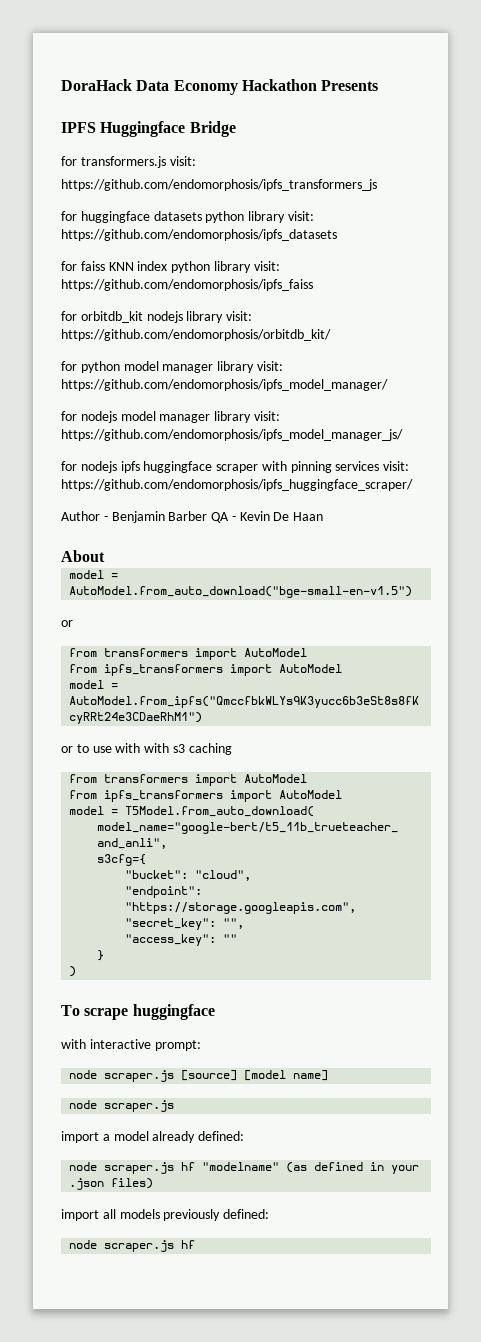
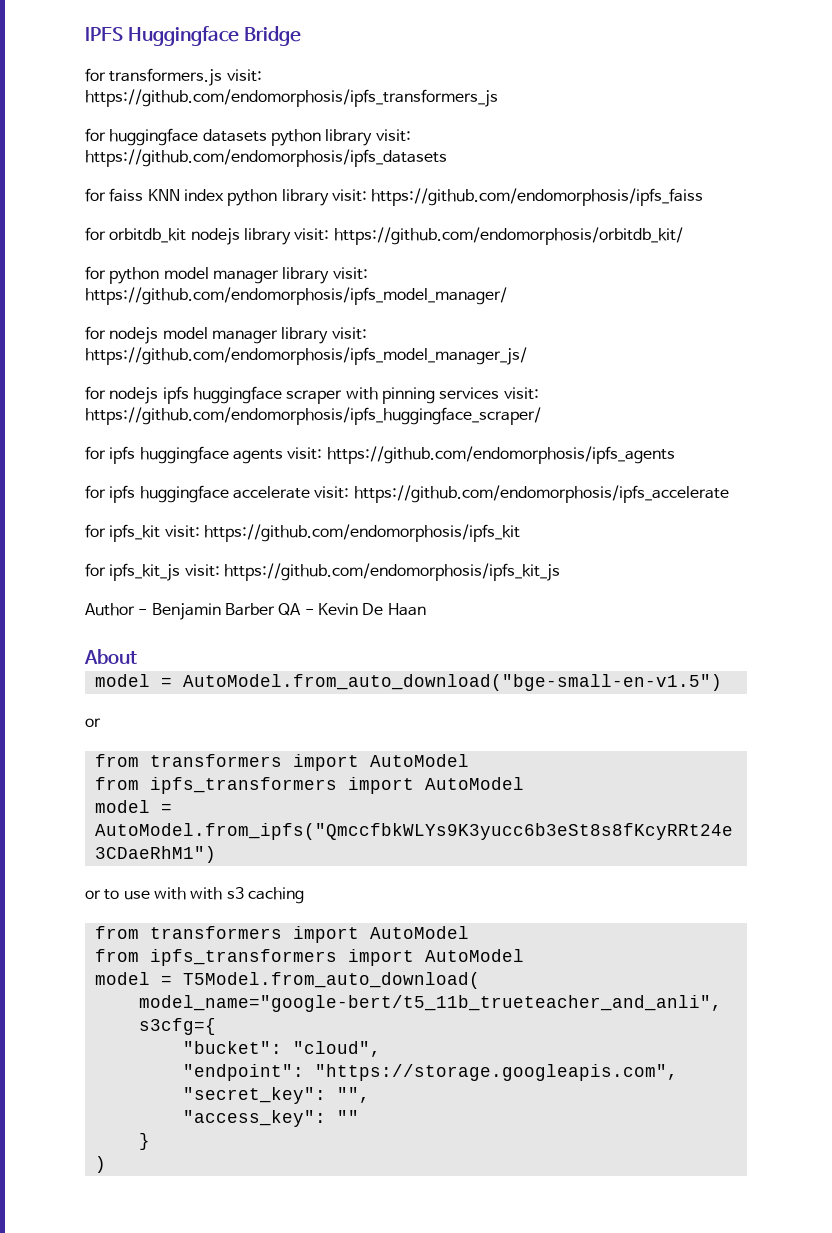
- DoraHack Data Economy Hackathon Presents
+ for ipfs huggingface agents visit: https://github.com/endomorphosis/ipfs_agents
+ for ipfs huggingface accelerate visit: https://github.com/endomorphosis/ipfs_accelerate
+ for ipfs_kit visit: https://github.com/endomorphosis/ipfs_kit
+ for ipfs_kit_js visit: https://github.com/endomorphosis/ipfs_kit_js
- To scrape huggingface
- with interactive prompt:
- node scraper.js [source] [model name]
- node scraper.js
- import a model already defined:
- node scraper.js hf "modelname" (as defined in your .json files)
- import all models previously defined:
- node scraper.js hf

